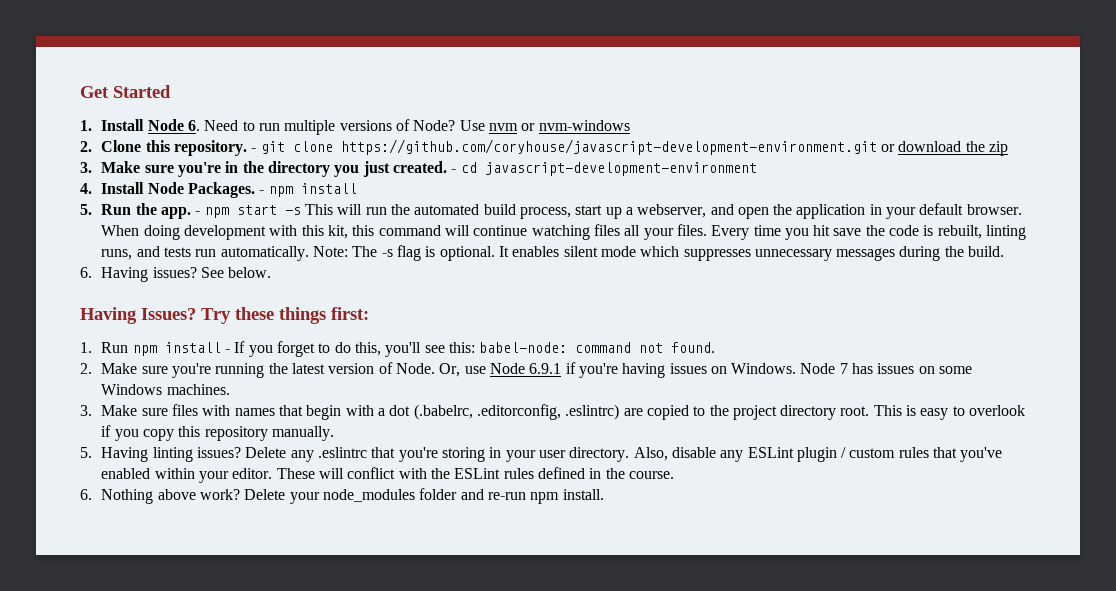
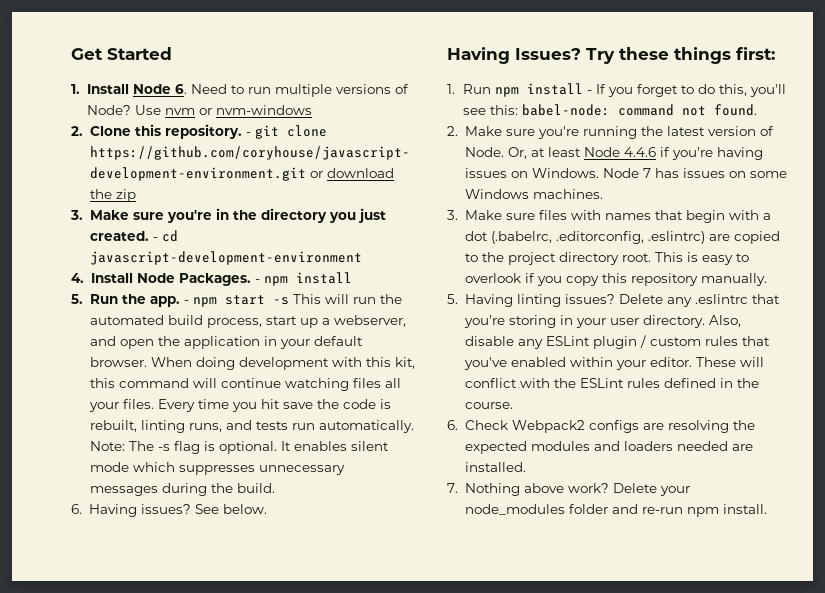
- Or, use Node 6.9.1 if you're having issues on Windows.
+ Or, at least Node 4.4.6 if you're having issues on Windows.
- 6. Nothing above work?
+ 6. Check Webpack2 configs are resolving the expected modules and loaders needed are installed.
+ 7. Nothing above work?

